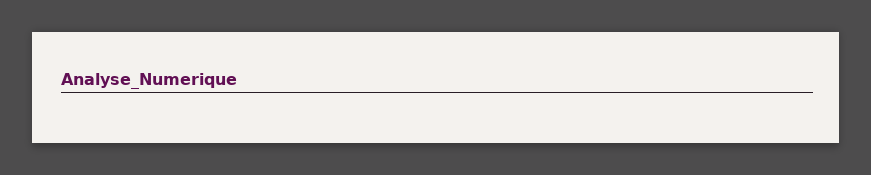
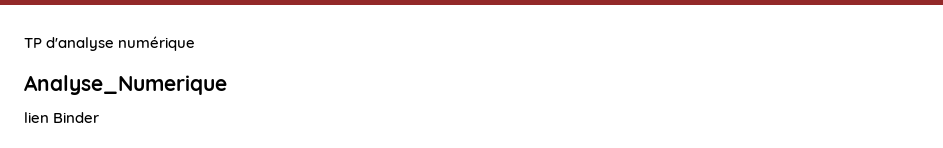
+ TP d'analyse numérique
+ lien Binder

